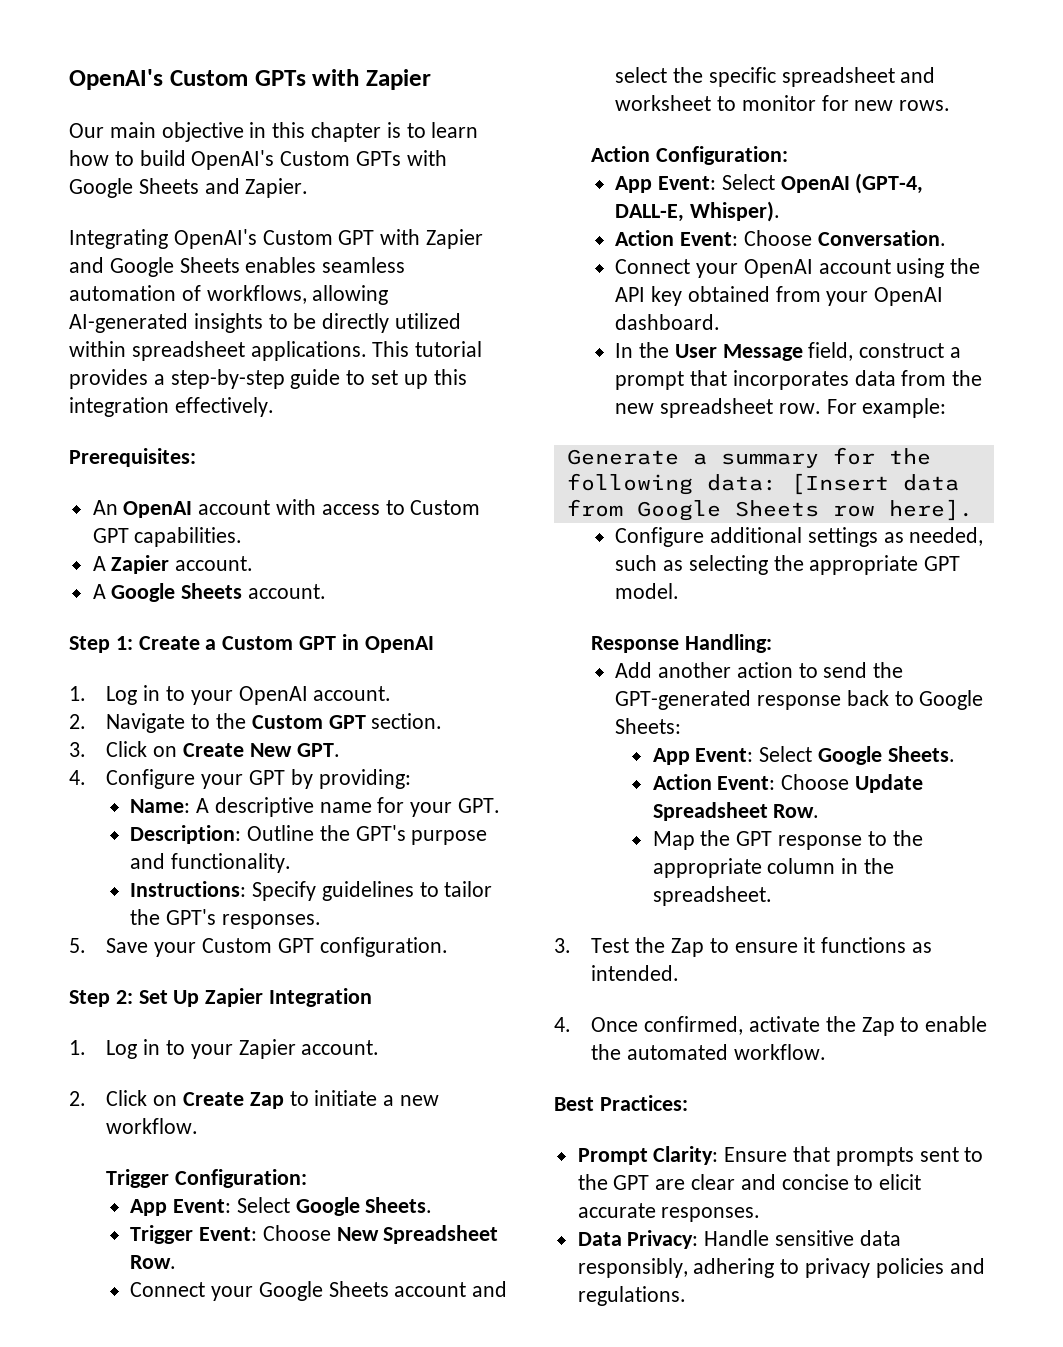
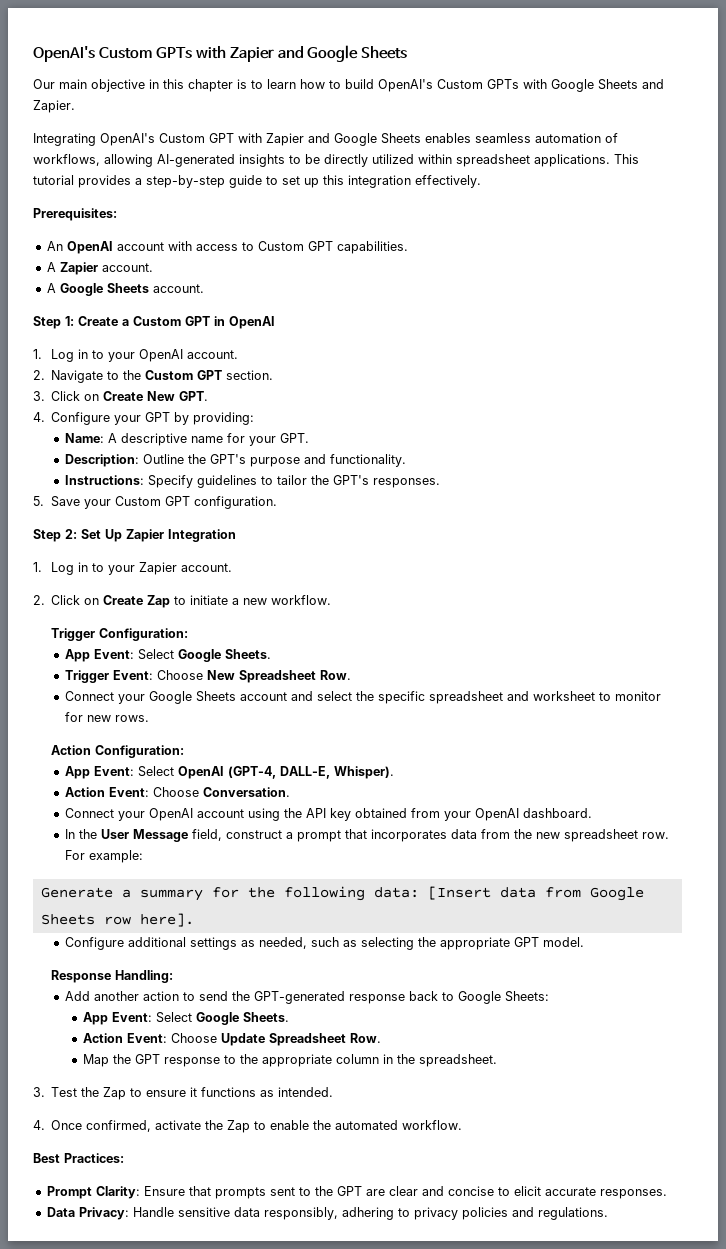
- OpenAI's Custom GPTs with Zapier
+ OpenAI's Custom GPTs with Zapier and Google Sheets

